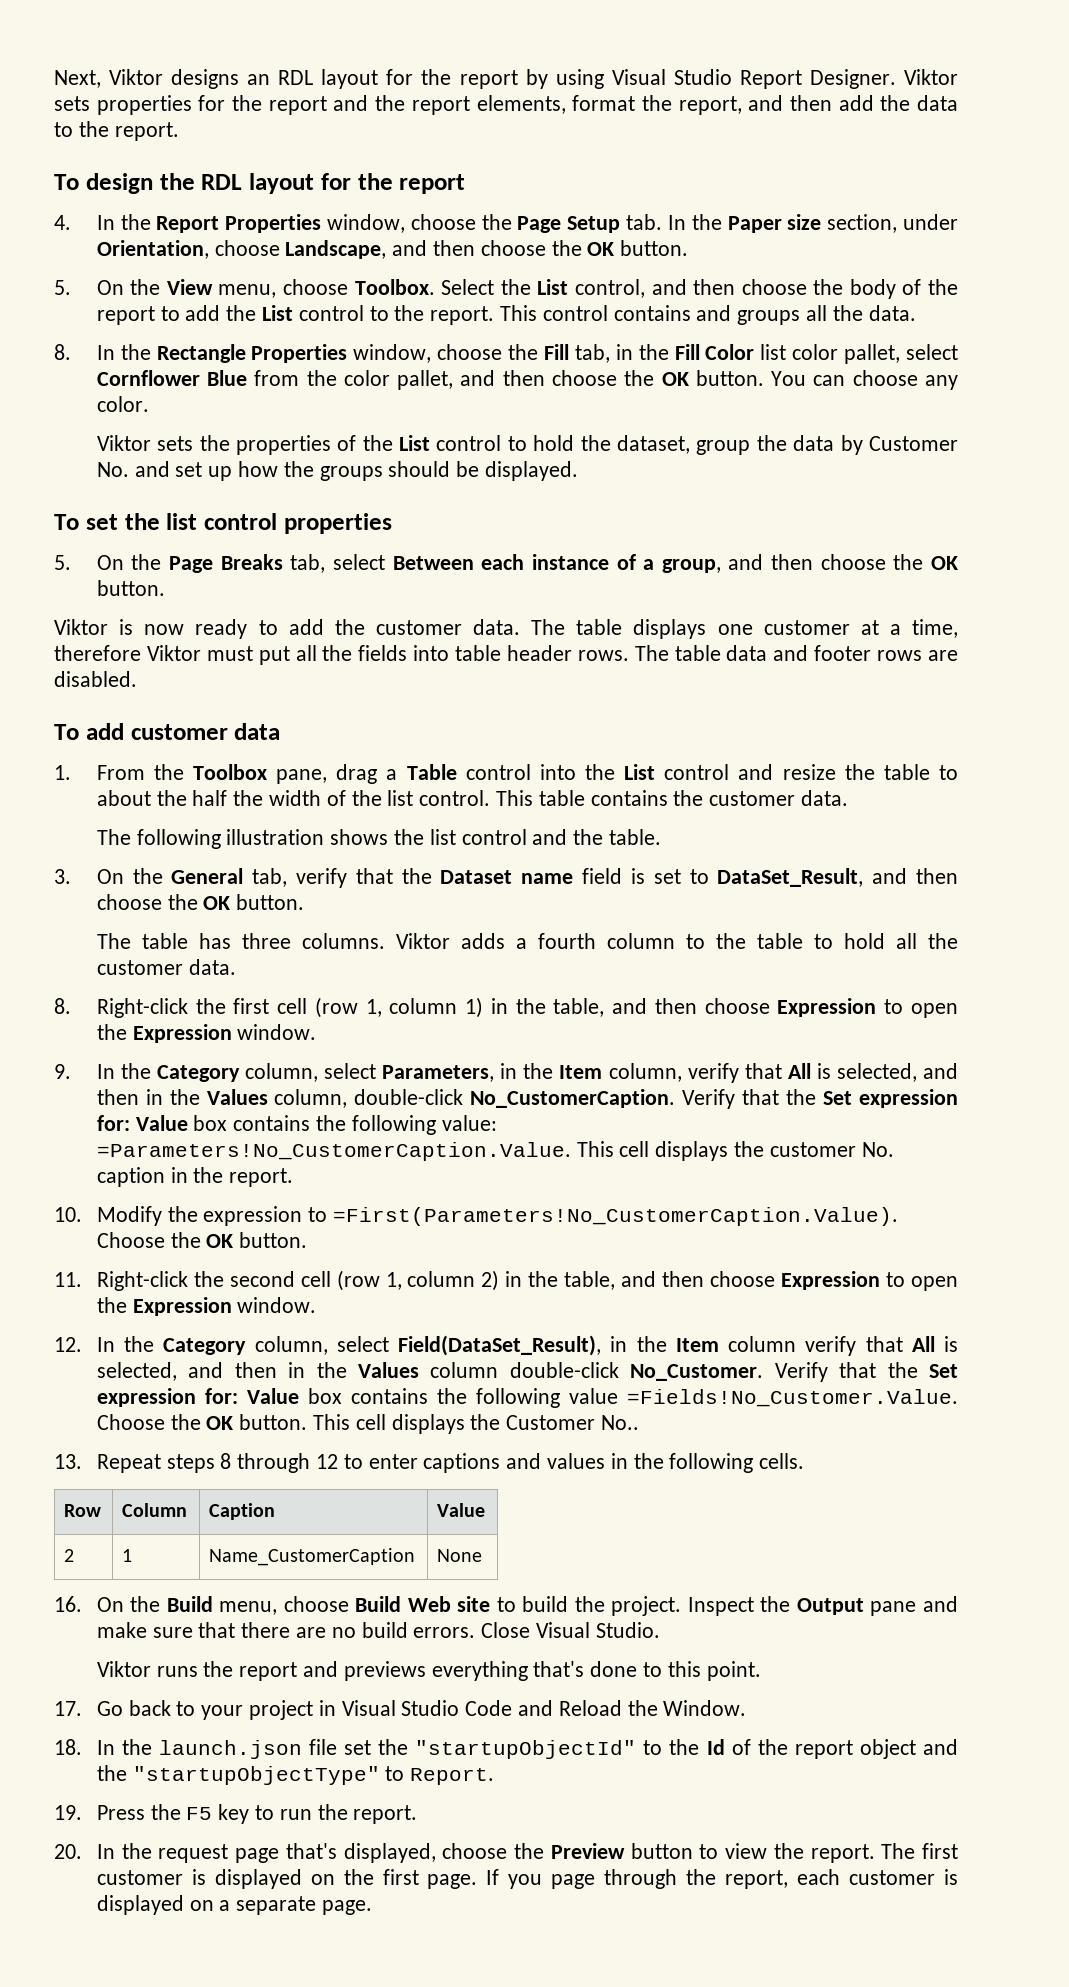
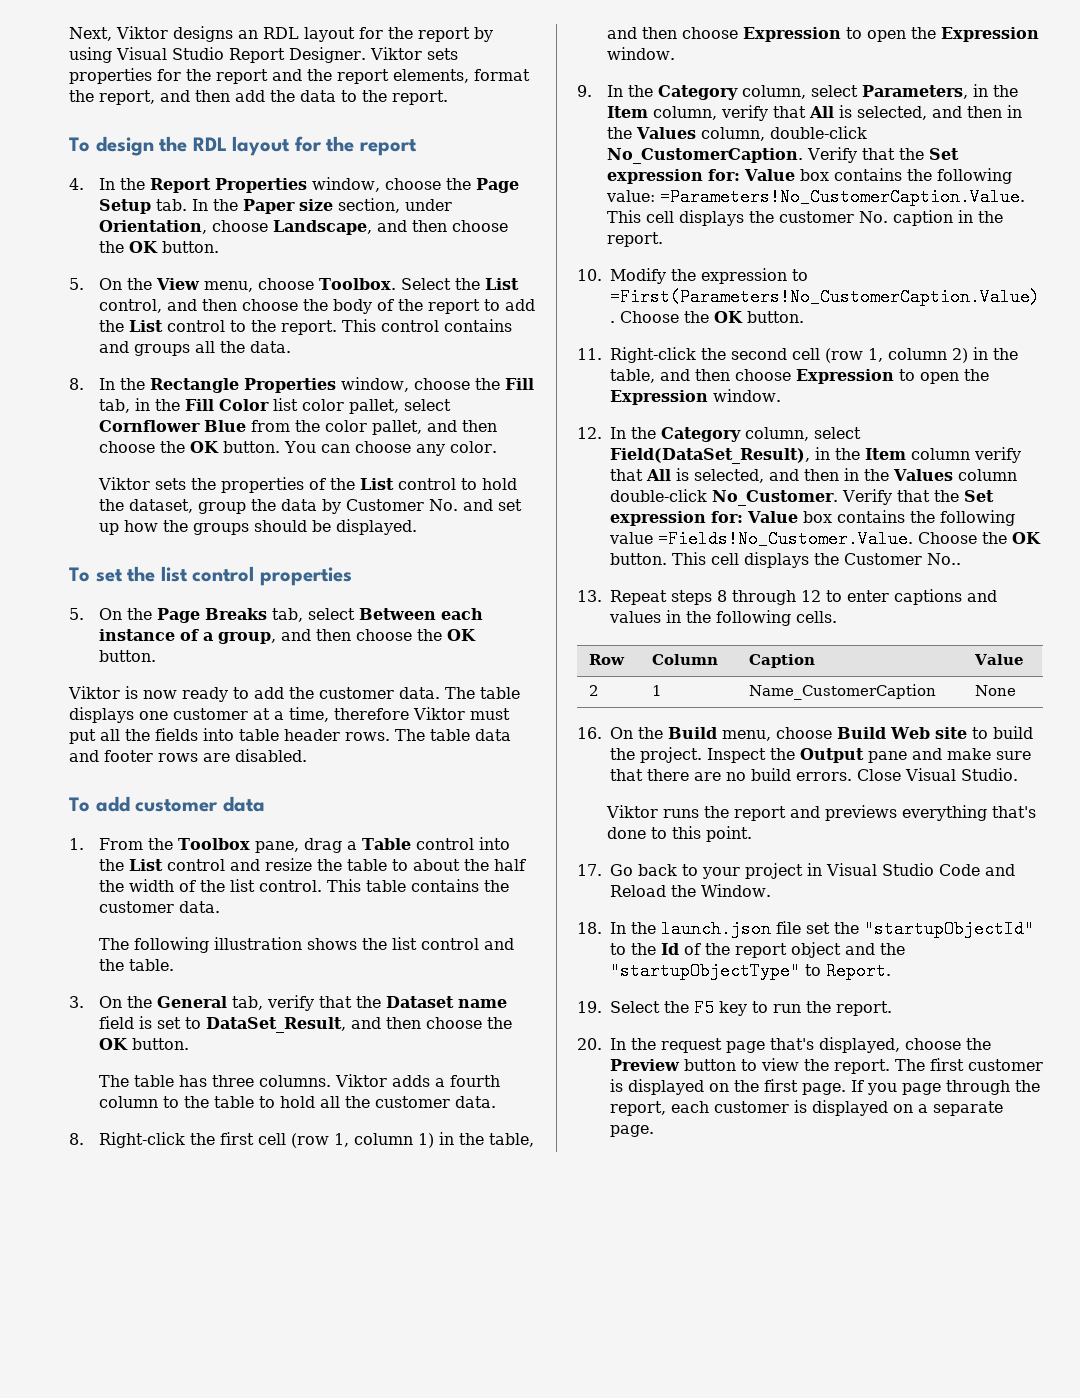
- 19. Press the F5 key to run the report.
+ 19. Select the F5 key to run the report.

